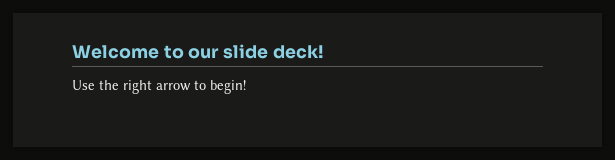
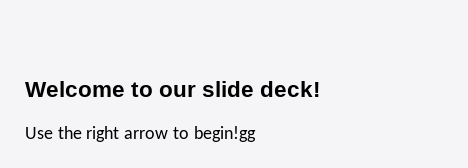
- Use the right arrow to begin!
+ Use the right arrow to begin!gg

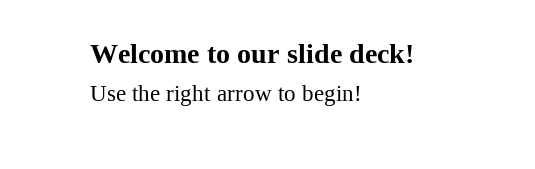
- Use the right arrow to begin!gg
+ Use the right arrow to begin!

